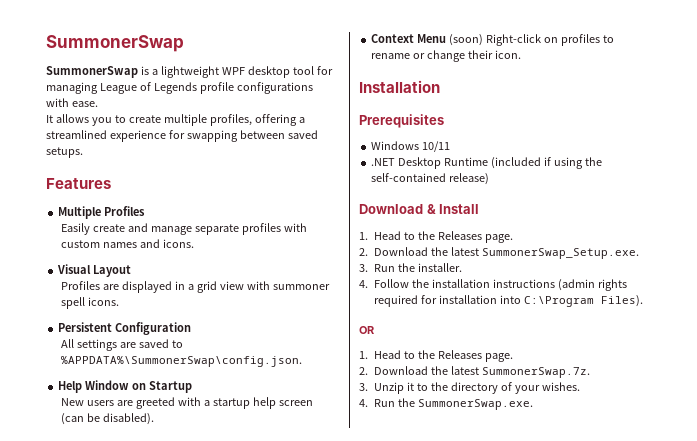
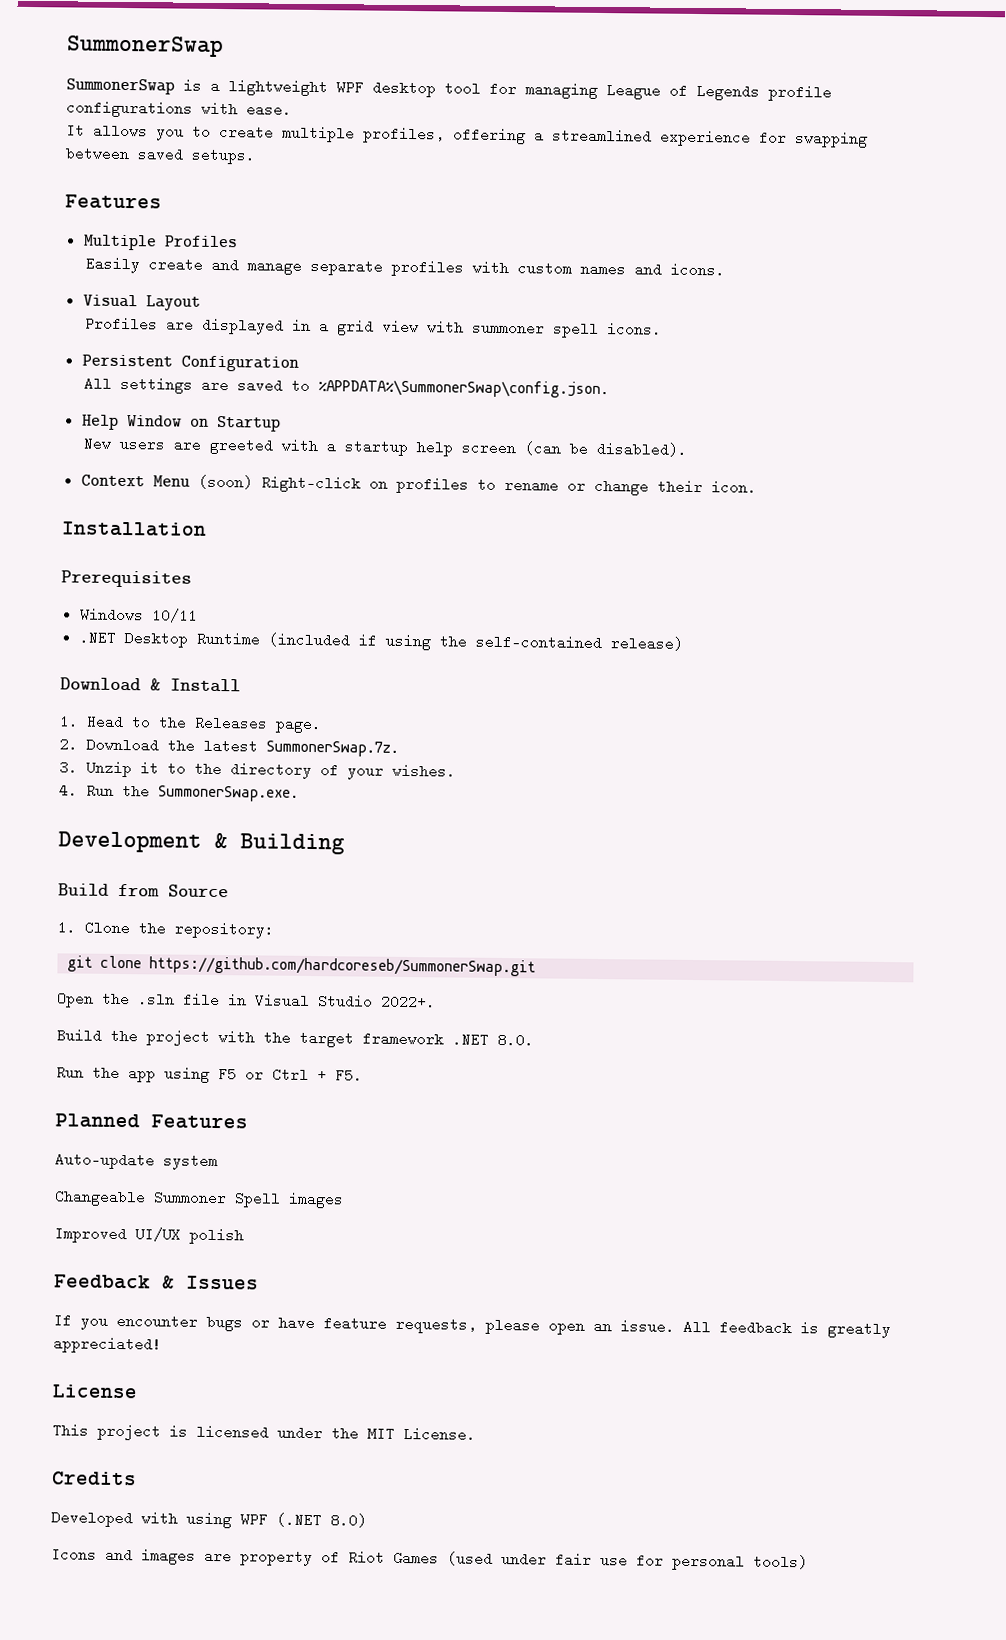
- 2. Download the latest SummonerSwap_Setup.exe.
- 3. Run the installer.
- 4. Follow the installation instructions (admin rights required for installation into C:\Program Files).
- OR
- 1. Head to the Releases page.
+ Development & Building
+ Build from Source
+ 1. Clone the repository:
+ git clone https://github.com/hardcoreseb/SummonerSwap.git
+ Open the .sln file in Visual Studio 2022+.
+ Build the project with the target framework .NET 8.0.
+ Run the app using F5 or Ctrl + F5.
+ Planned Features
+ Auto-update system
+ Changeable Summoner Spell images
+ Improved UI/UX polish
+ Feedback & Issues
+ If you encounter bugs or have feature requests, please open an issue. All feedback is greatly appreciated!
+ License
+ This project is licensed under the MIT License.
+ Credits
+ Developed with using WPF (.NET 8.0)
+ Icons and images are property of Riot Games (used under fair use for personal tools)

